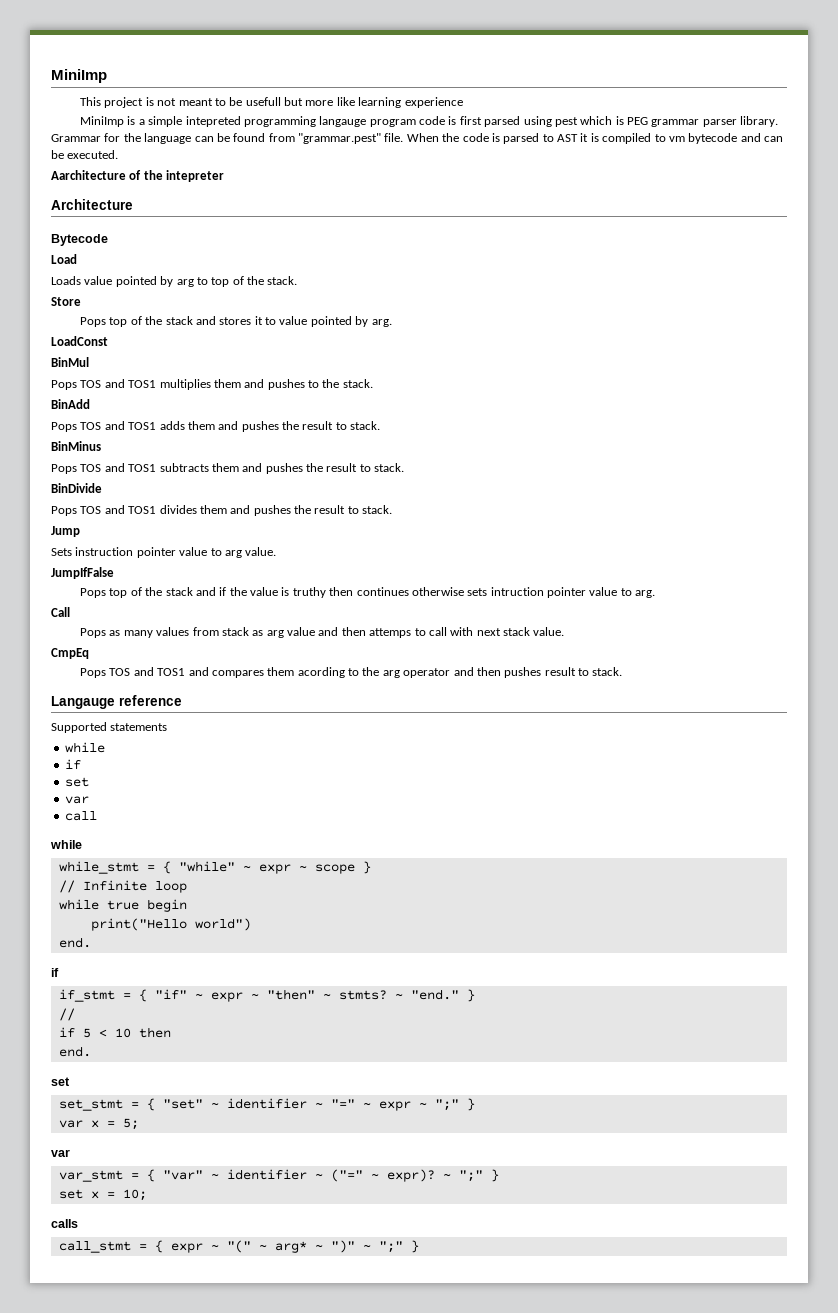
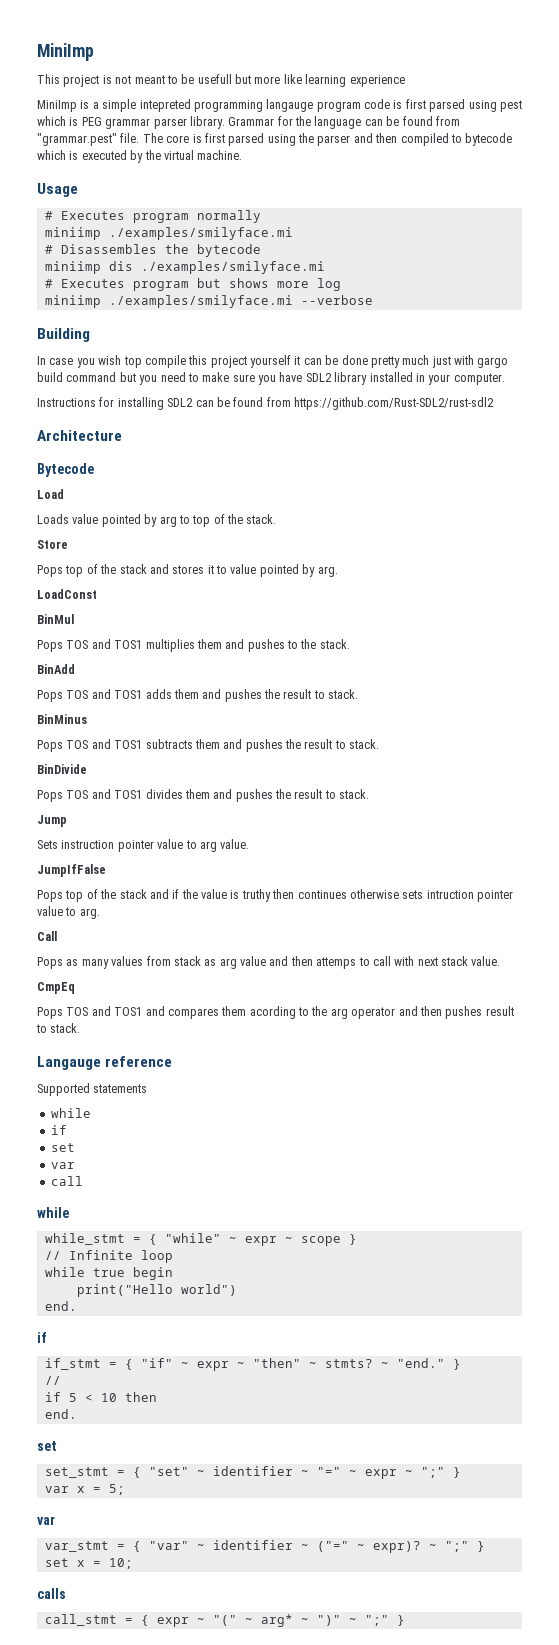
- When the code is parsed to AST it is compiled to vm bytecode and can be executed.
- Aarchitecture of the intepreter
+ The core is first parsed using the parser and then compiled to bytecode which is executed by the virtual machine.
+ Usage
+ # Executes program normally
+ miniimp ./examples/smilyface.mi
+ # Disassembles the bytecode
+ miniimp dis ./examples/smilyface.mi
+ # Executes program but shows more log
+ miniimp ./examples/smilyface.mi --verbose
+ Building
+ In case you wish top compile this project yourself it can be done pretty much just with gargo build command but you need to make sure you have SDL2 library installed in your computer.
+ Instructions for installing SDL2 can be found from https://github.com/Rust-SDL2/rust-sdl2

